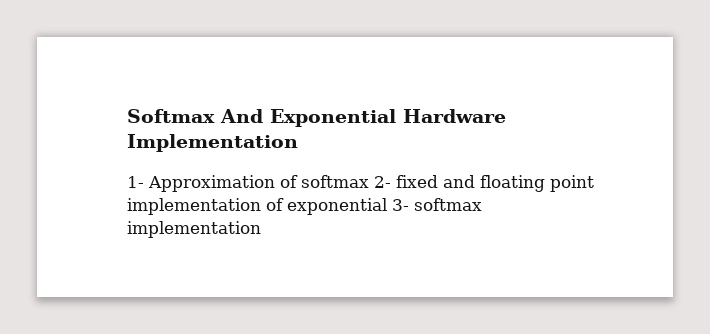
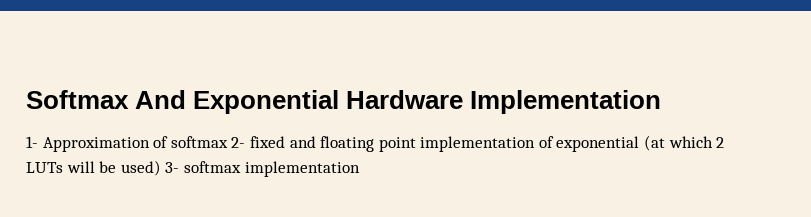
- 1- Approximation of softmax 2- fixed and floating point implementation of exponential 3- softmax implementation
+ 1- Approximation of softmax 2- fixed and floating point implementation of exponential (at which 2 LUTs will be used) 3- softmax implementation

